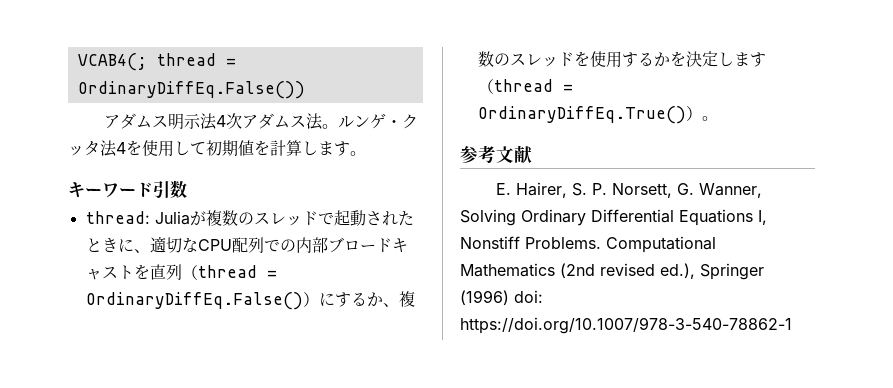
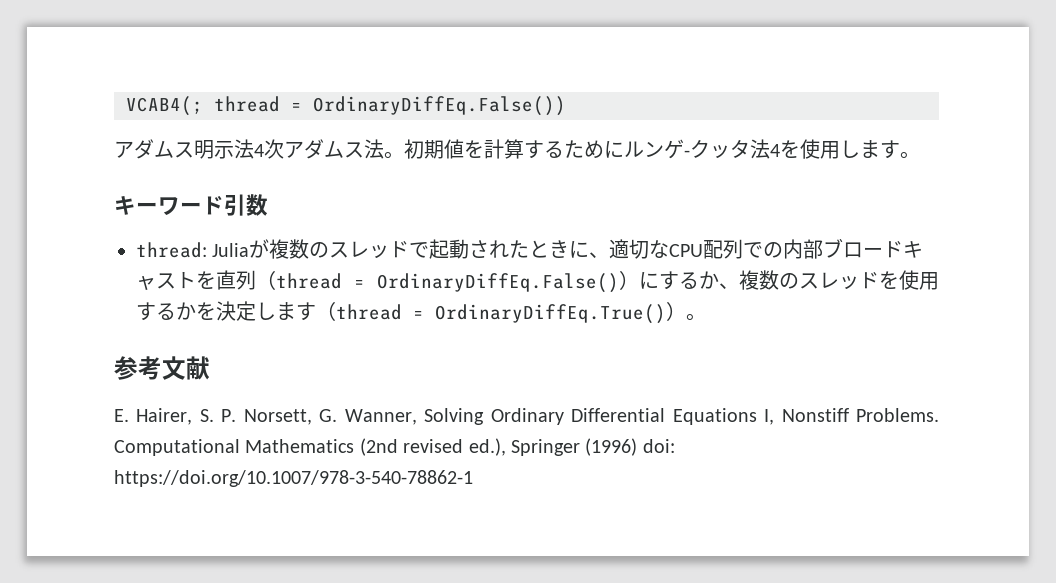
- ルンゲ・クッタ法4を使用して初期値を計算します。
+ 初期値を計算するためにルンゲ-クッタ法4を使用します。

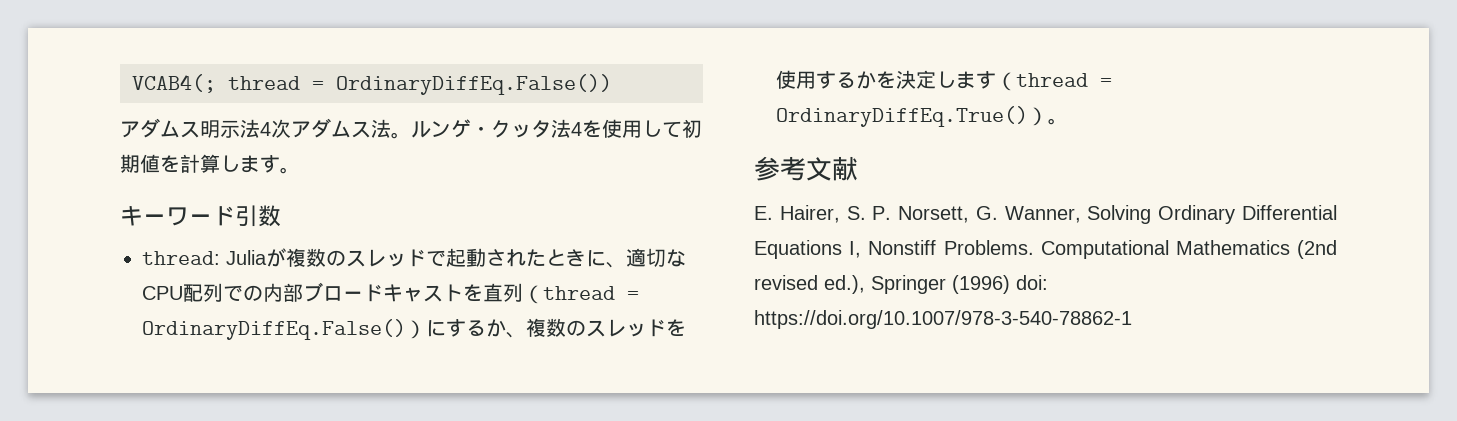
- 初期値を計算するためにルンゲ-クッタ法4を使用します。
+ ルンゲ・クッタ法4を使用して初期値を計算します。

